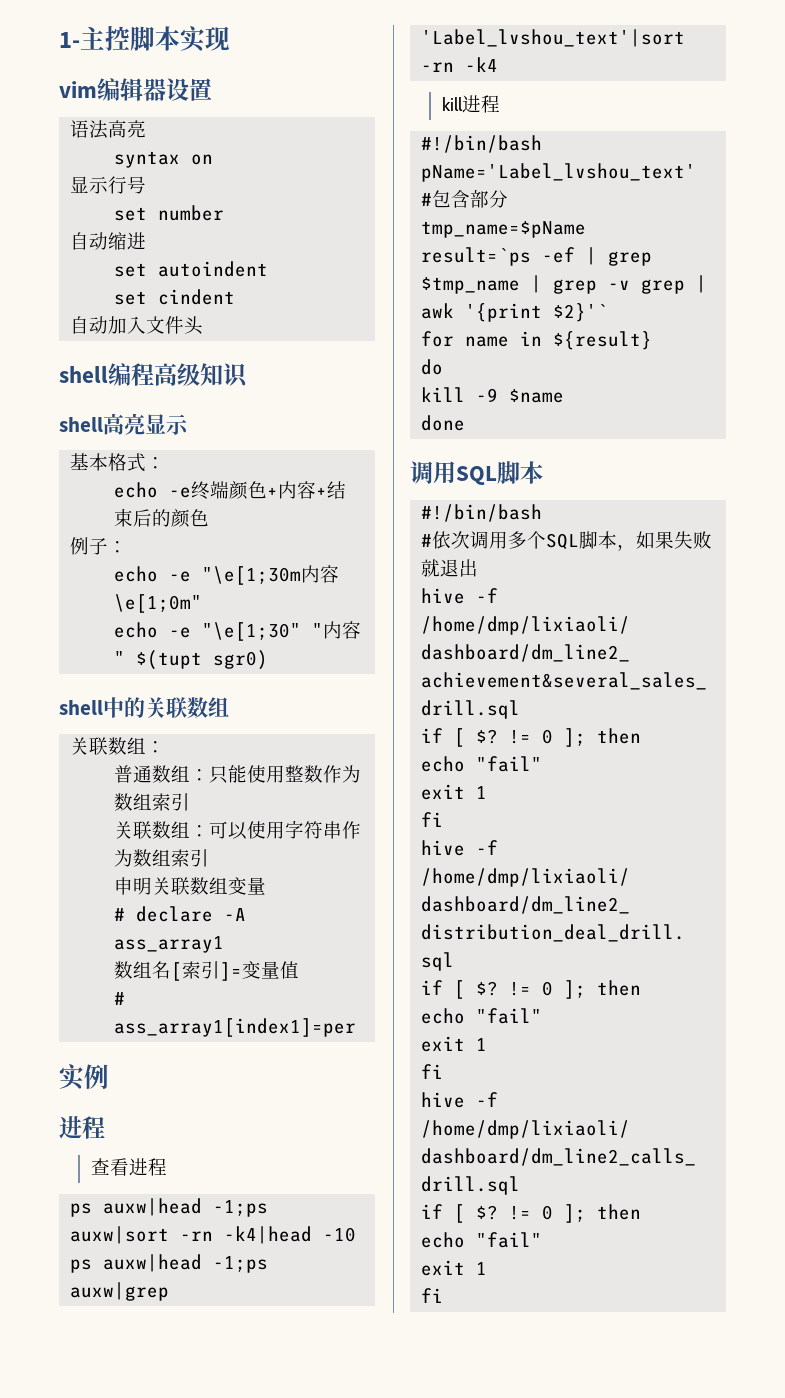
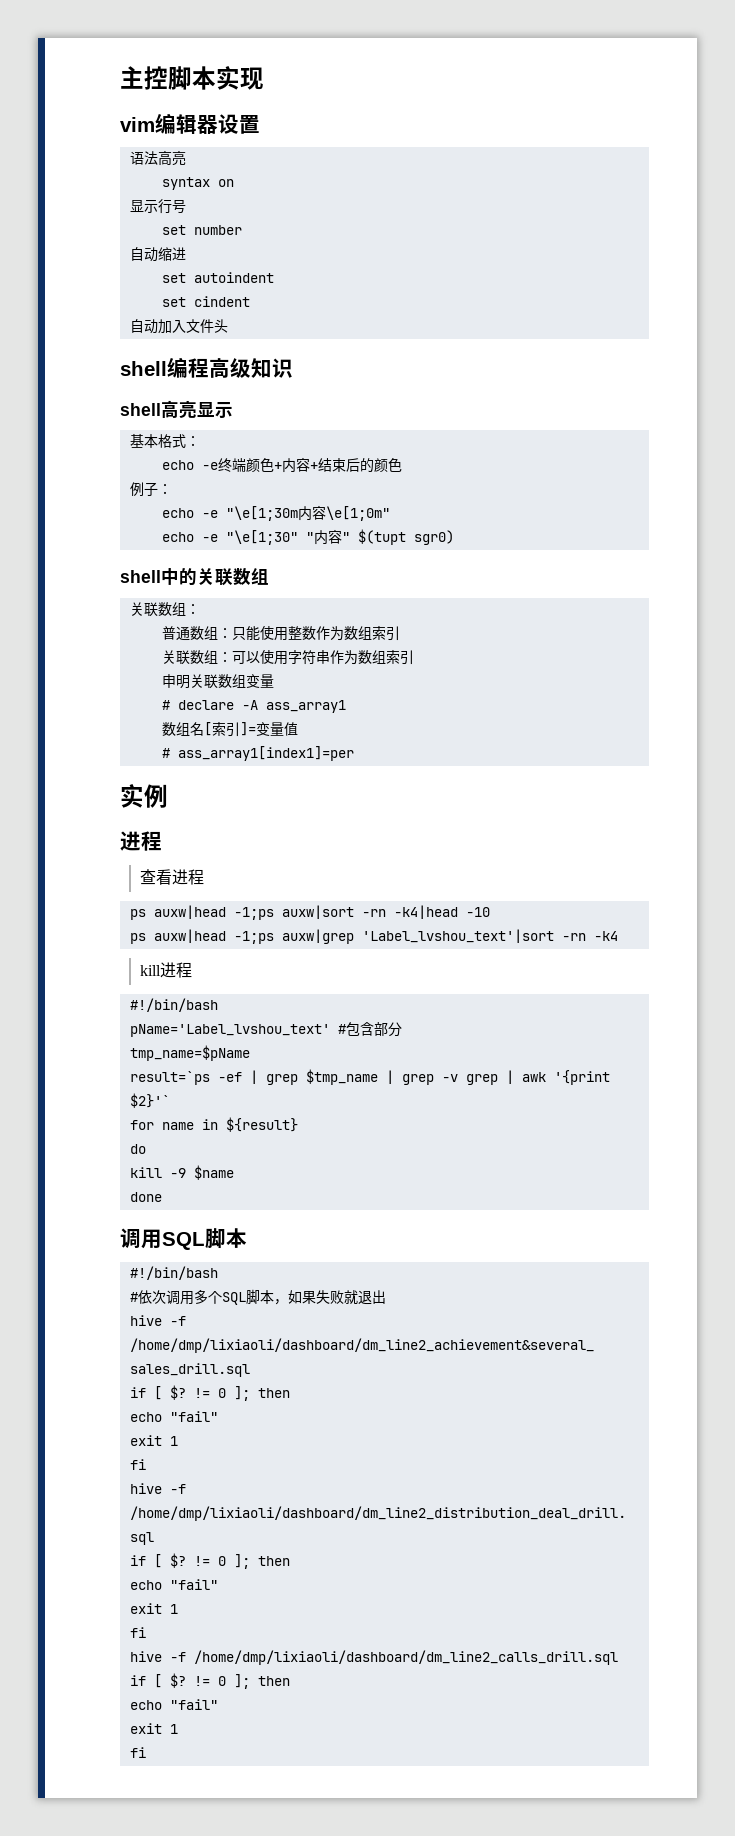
- 1-主控脚本实现
+ 主控脚本实现

